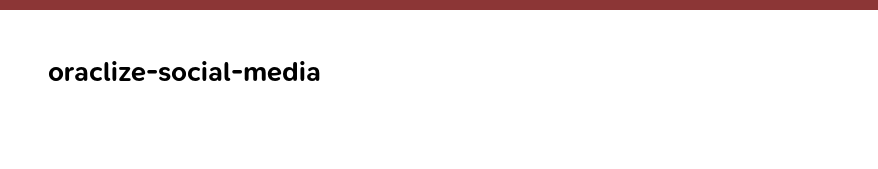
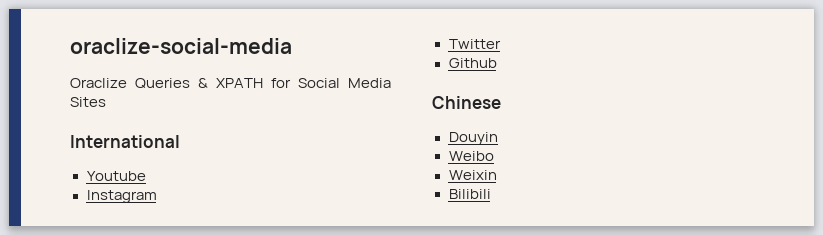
+ Oraclize Queries & XPATH for Social Media Sites
+ International
+ Youtube
+ Instagram
+ Twitter
+ Github
+ Chinese
+ Douyin
+ Weibo
+ Weixin
+ Bilibili

